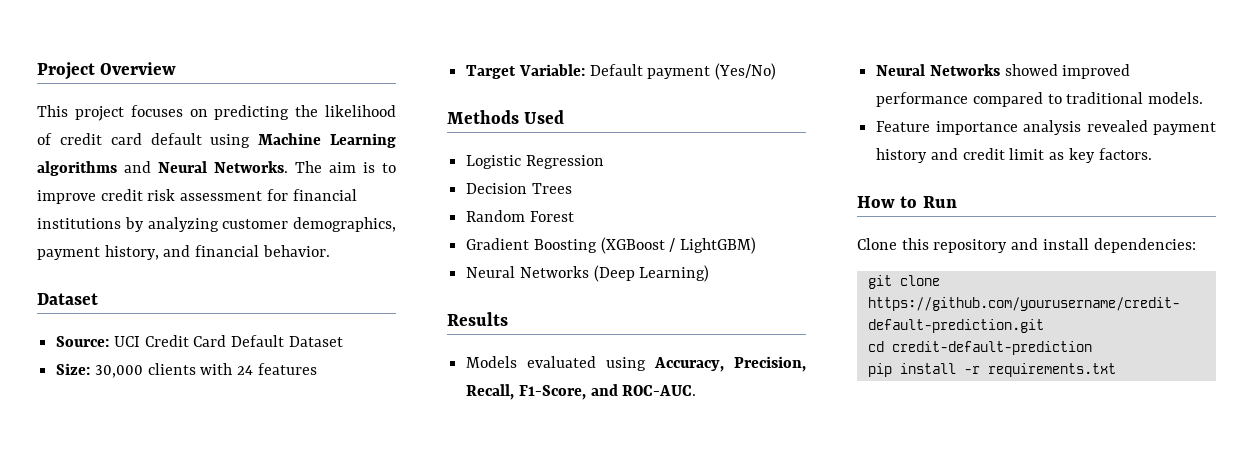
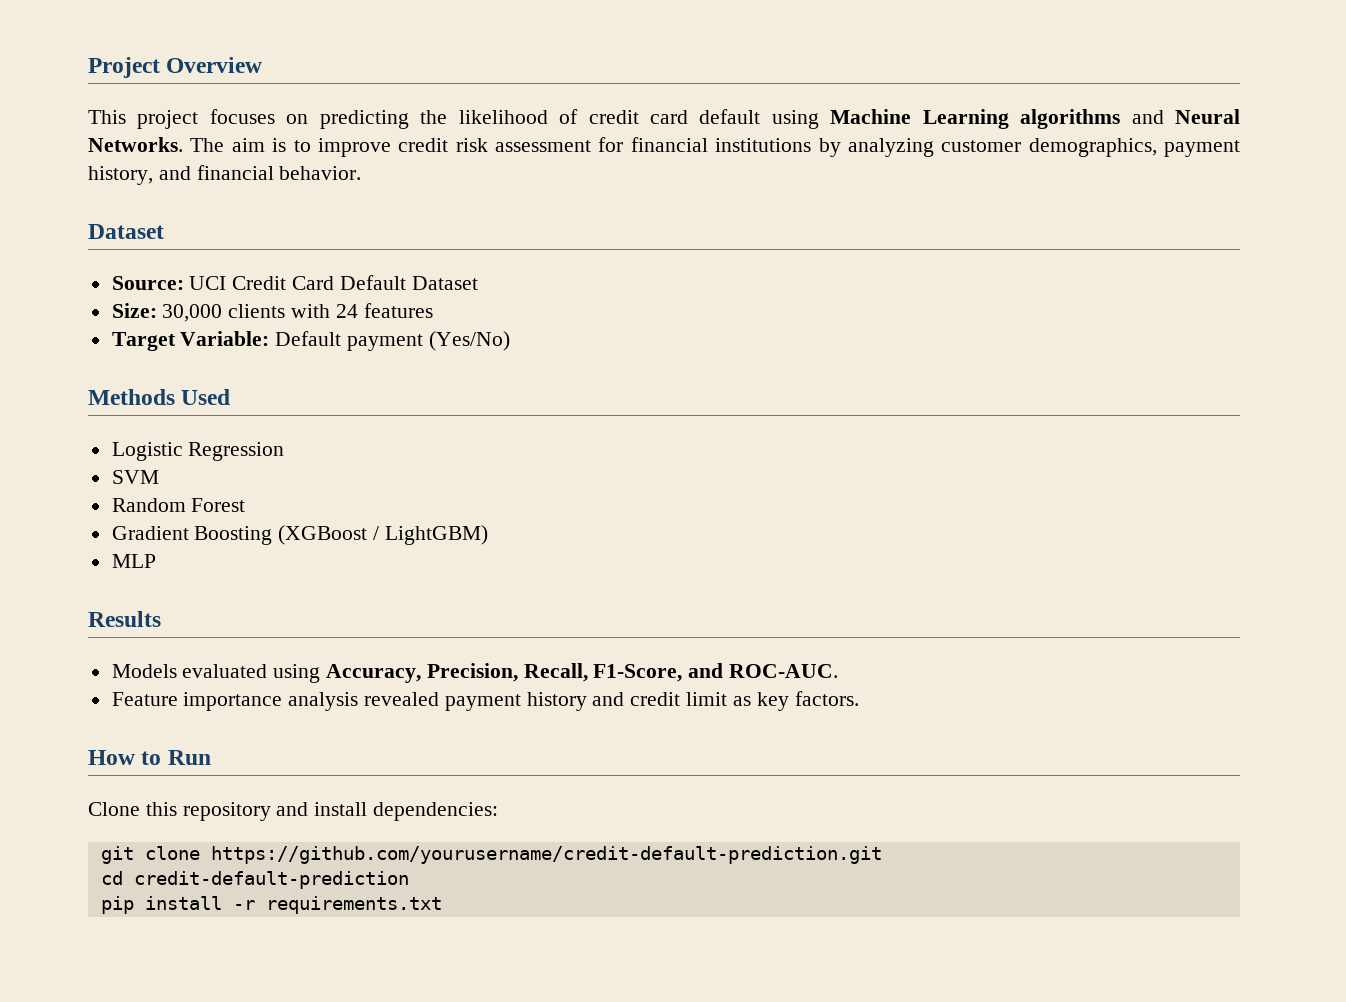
- Decision Trees
+ SVM
- Neural Networks (Deep Learning)
+ MLP
- Neural Networks showed improved performance compared to traditional models.

